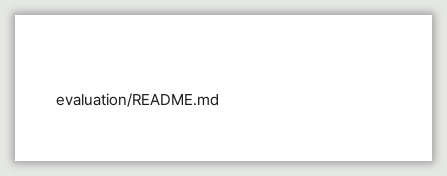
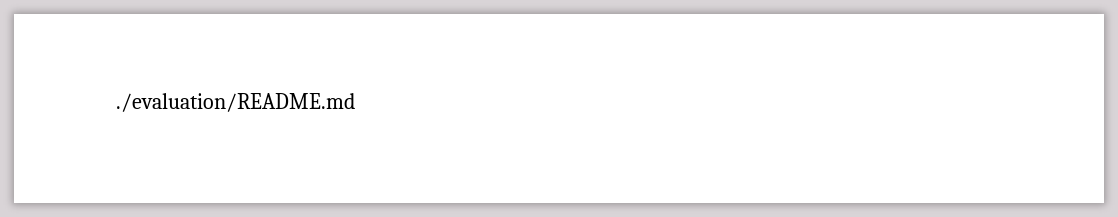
- evaluation/README.md
+ ./evaluation/README.md

